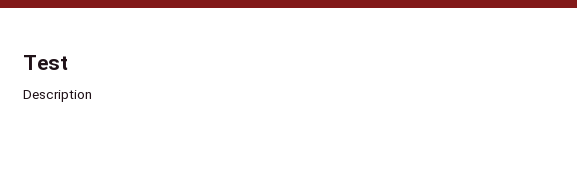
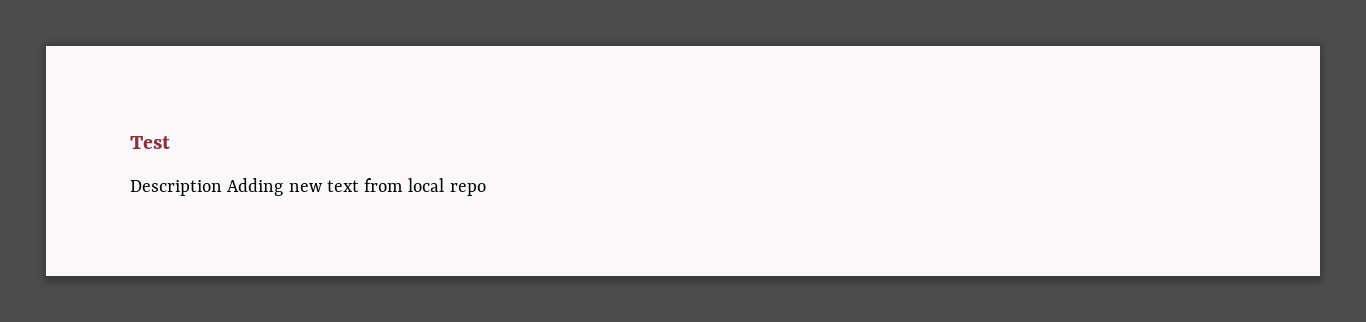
- Description
+ Description Adding new text from local repo

